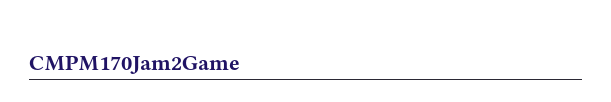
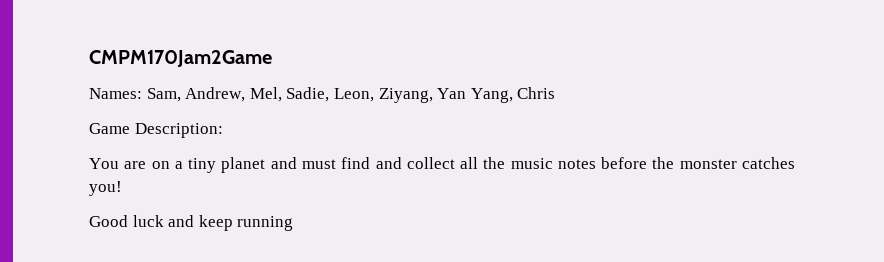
+ Names: Sam, Andrew, Mel, Sadie, Leon, Ziyang, Yan Yang, Chris
+ Game Description:
+ You are on a tiny planet and must find and collect all the music notes before the monster catches you!
+ Good luck and keep running

